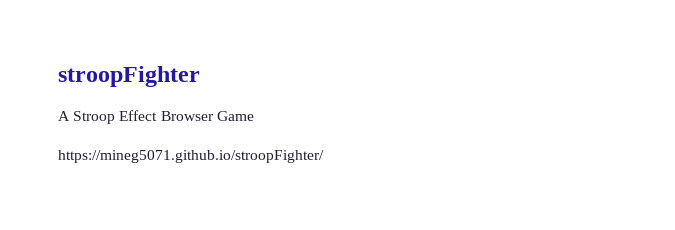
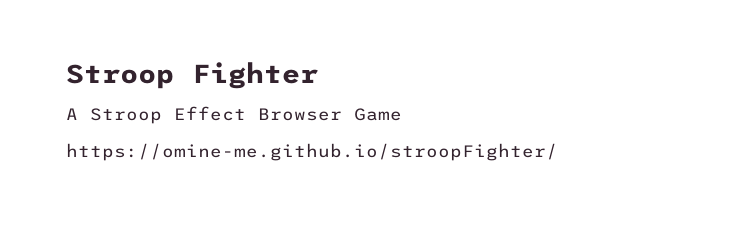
- stroopFighter
+ Stroop Fighter
- https://mineg5071.github.io/stroopFighter/
+ https://omine-me.github.io/stroopFighter/

